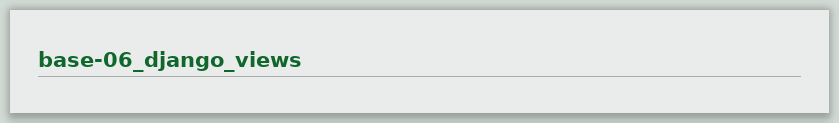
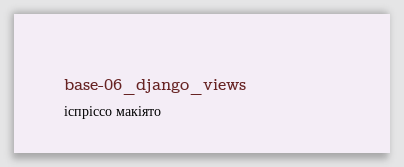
+ iспрiссо макiято

